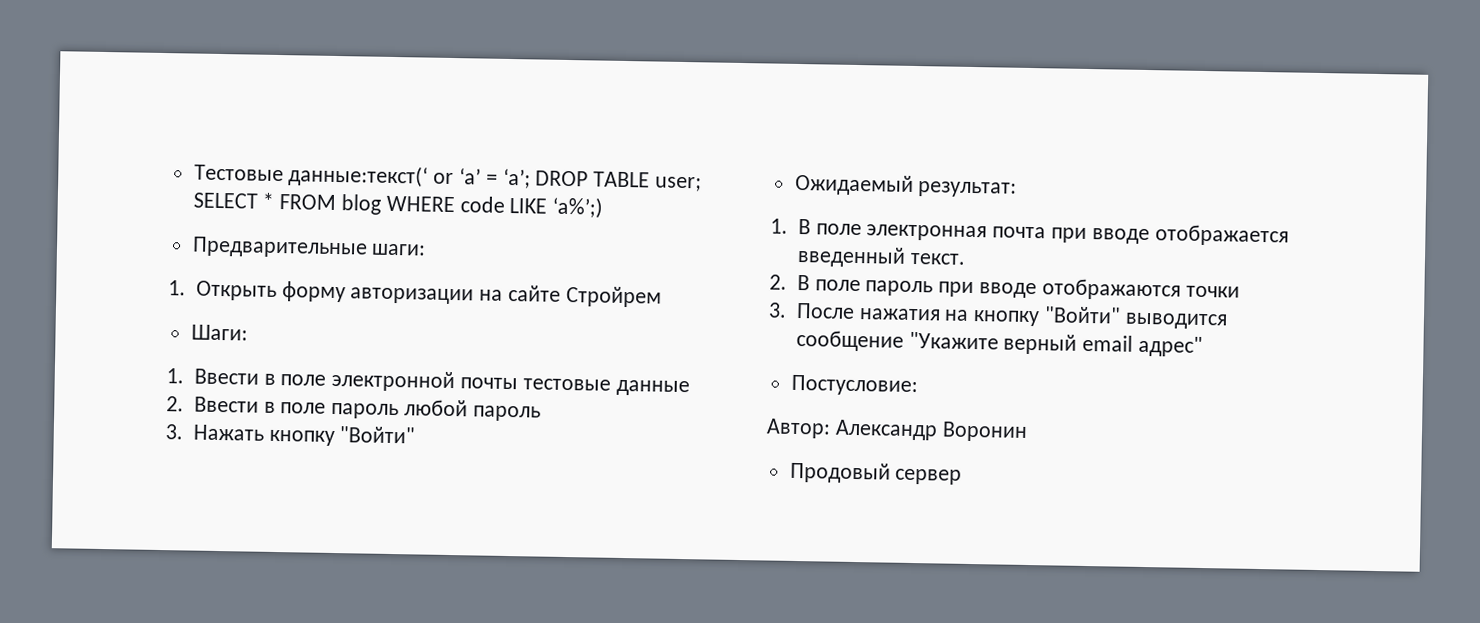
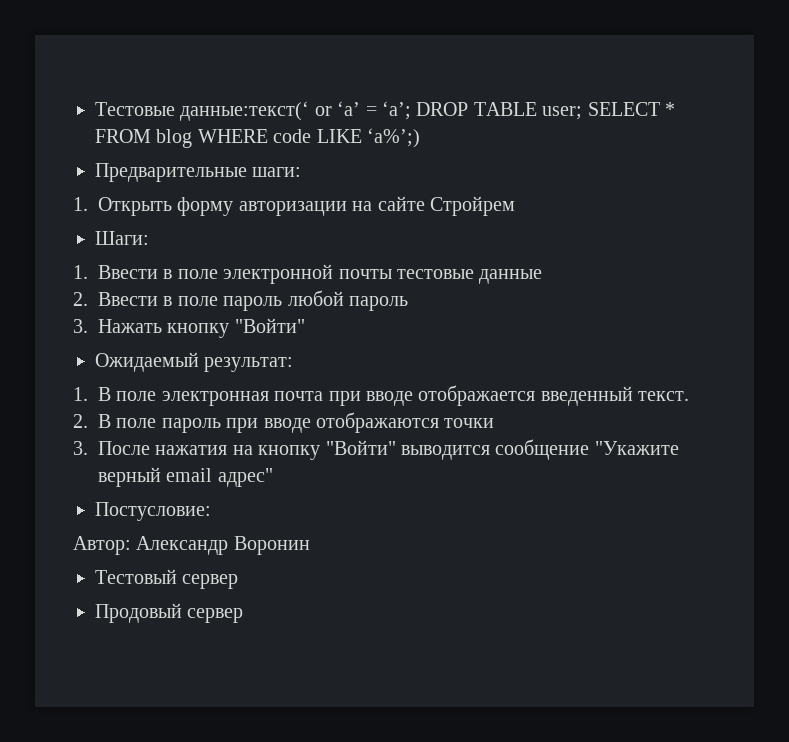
+ Тестовый сервер

